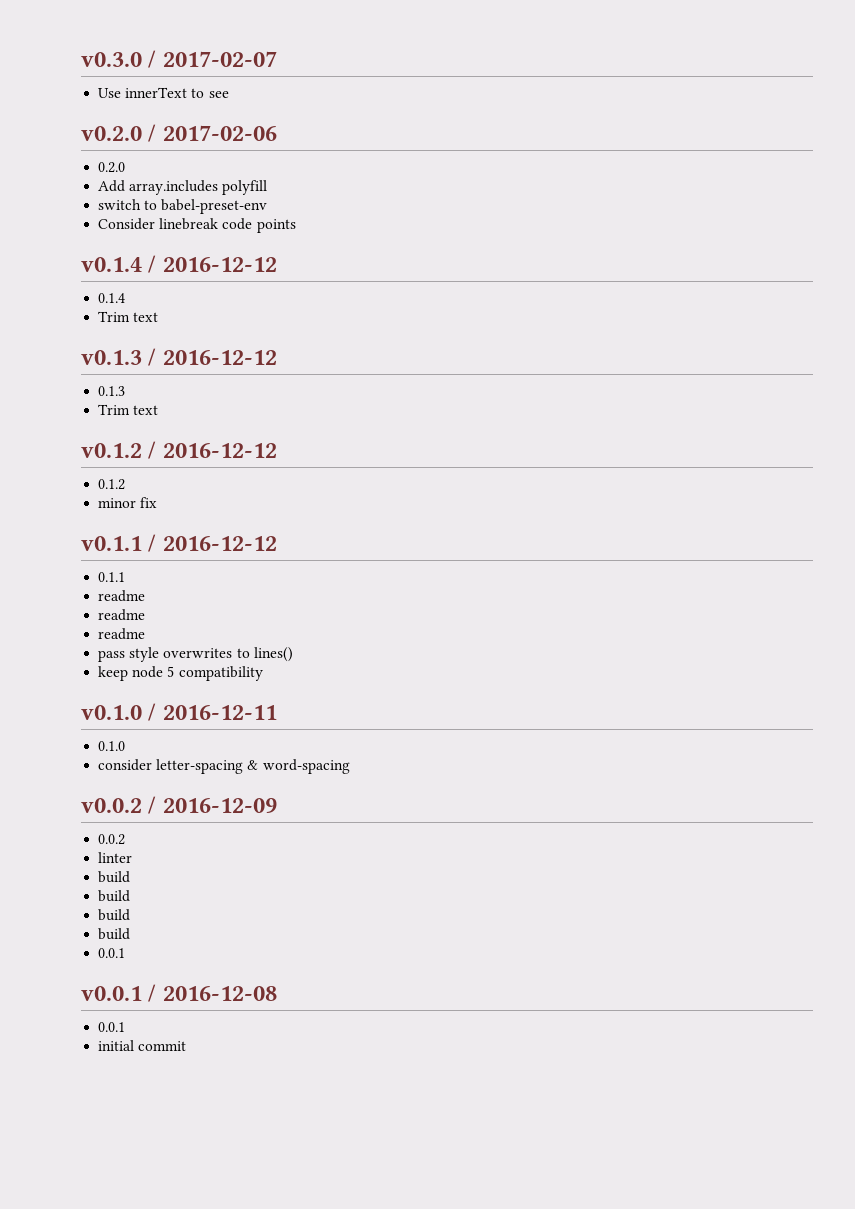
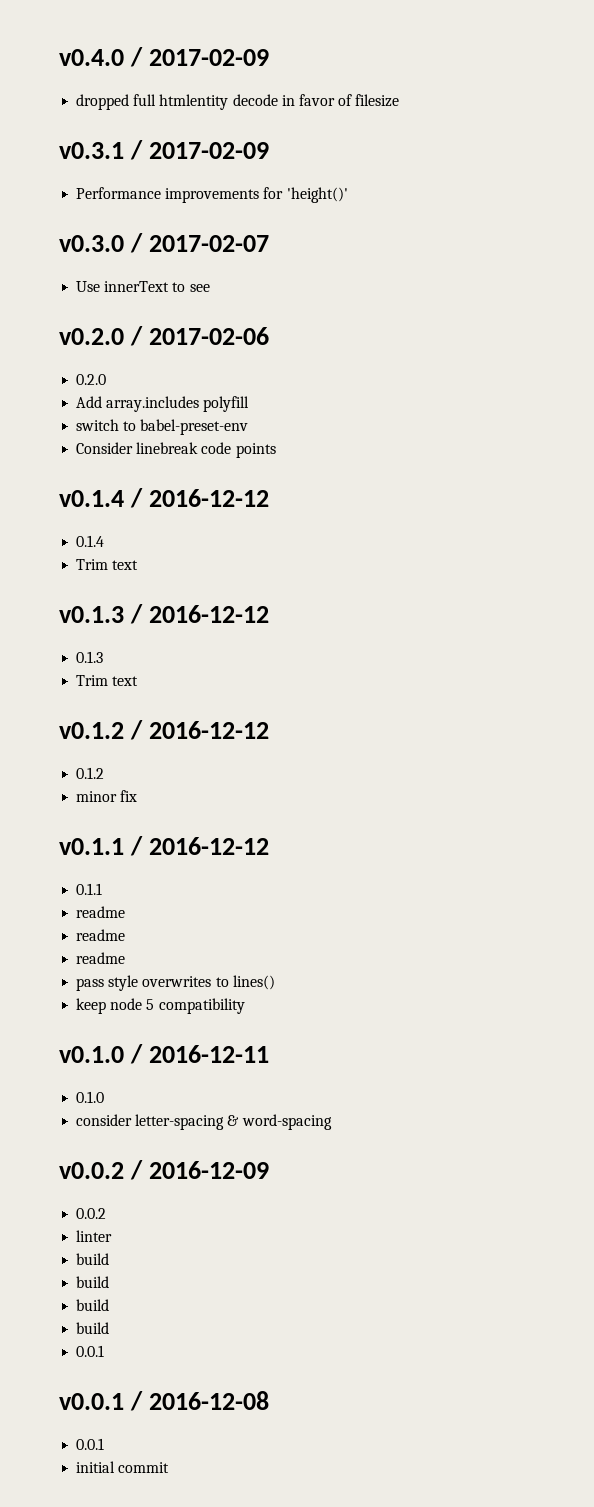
+ v0.4.0 / 2017-02-09
+ dropped full htmlentity decode in favor of filesize
+ v0.3.1 / 2017-02-09
+ Performance improvements for 'height()'

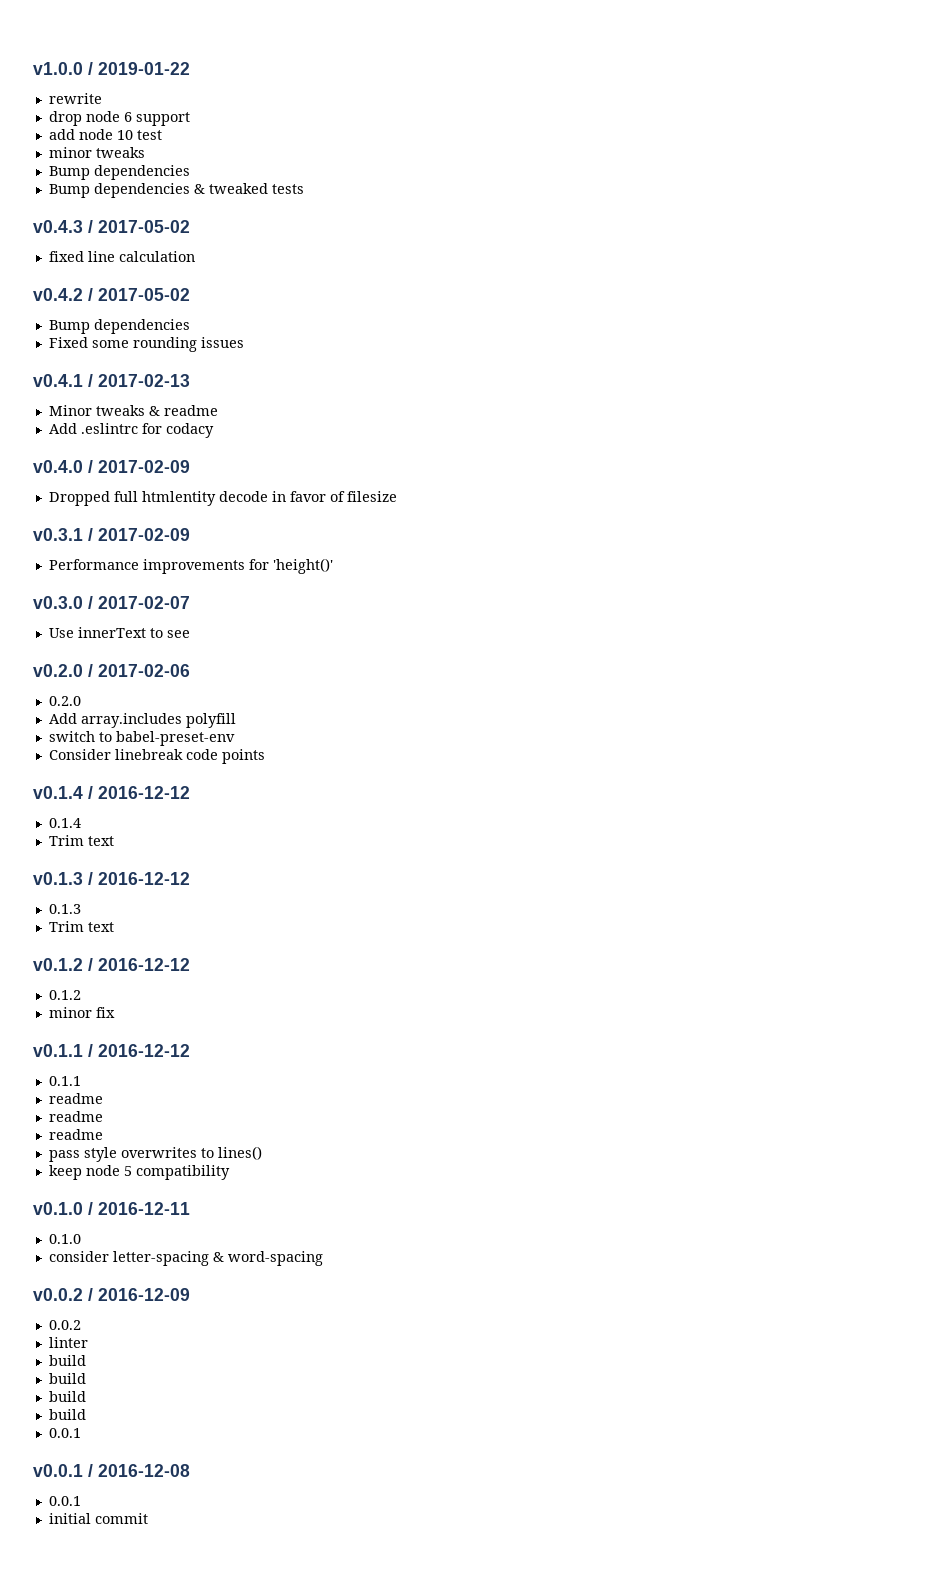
+ v1.0.0 / 2019-01-22
+ rewrite
+ drop node 6 support
+ add node 10 test
+ minor tweaks
+ Bump dependencies
+ Bump dependencies & tweaked tests
+ v0.4.3 / 2017-05-02
+ fixed line calculation
+ v0.4.2 / 2017-05-02
+ Bump dependencies
+ Fixed some rounding issues
+ v0.4.1 / 2017-02-13
+ Minor tweaks & readme
+ Add .eslintrc for codacy
- dropped full htmlentity decode in favor of filesize
+ Dropped full htmlentity decode in favor of filesize

